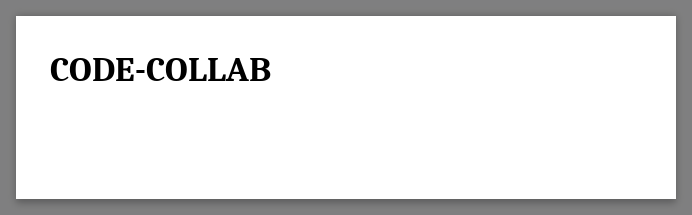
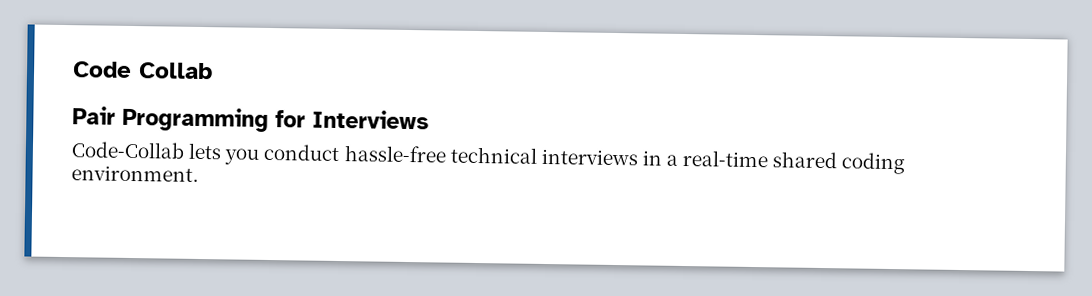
- CODE-COLLAB
+ Code Collab
+ Pair Programming for Interviews
+ Code-Collab lets you conduct hassle-free technical interviews in a real-time shared coding environment.

